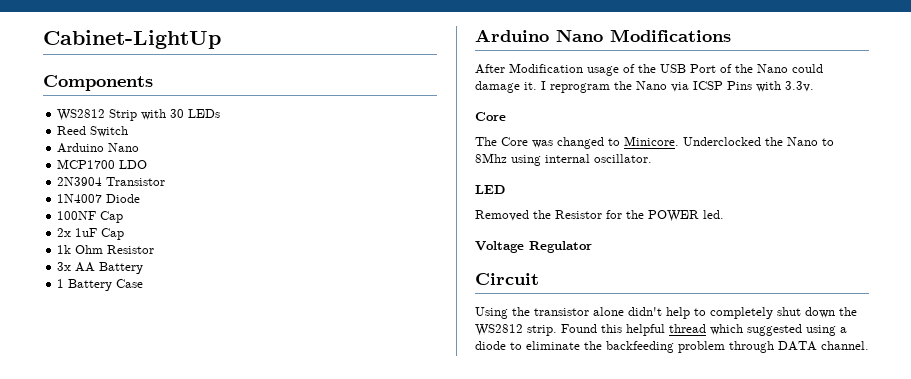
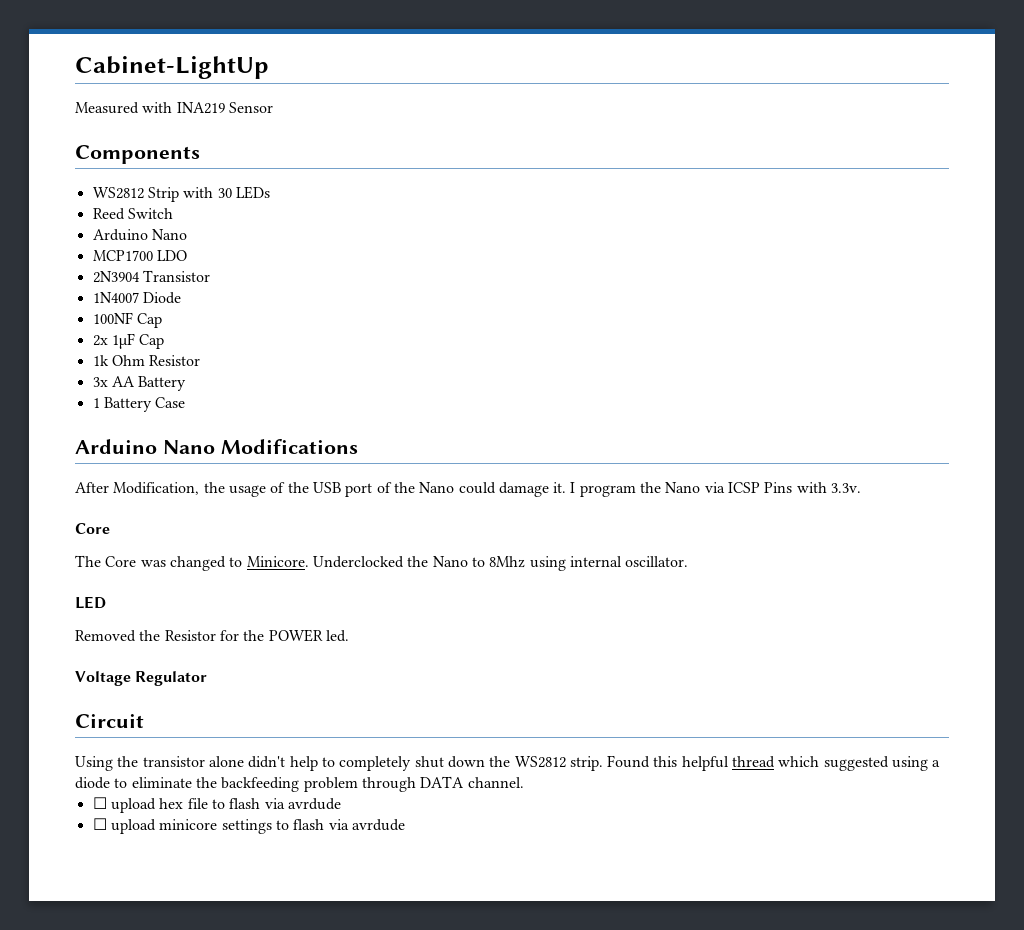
+ Measured with INA219 Sensor
- 2x 1uF Cap
+ 2x 1µF Cap
- After Modification usage of the USB Port of the Nano could damage it.
+ After Modification, the usage of the USB port of the Nano could damage it.
- I reprogram the Nano via ICSP Pins with 3.3v.
+ I program the Nano via ICSP Pins with 3.3v.
+ ☐ upload hex file to flash via avrdude
+ ☐ upload minicore settings to flash via avrdude

